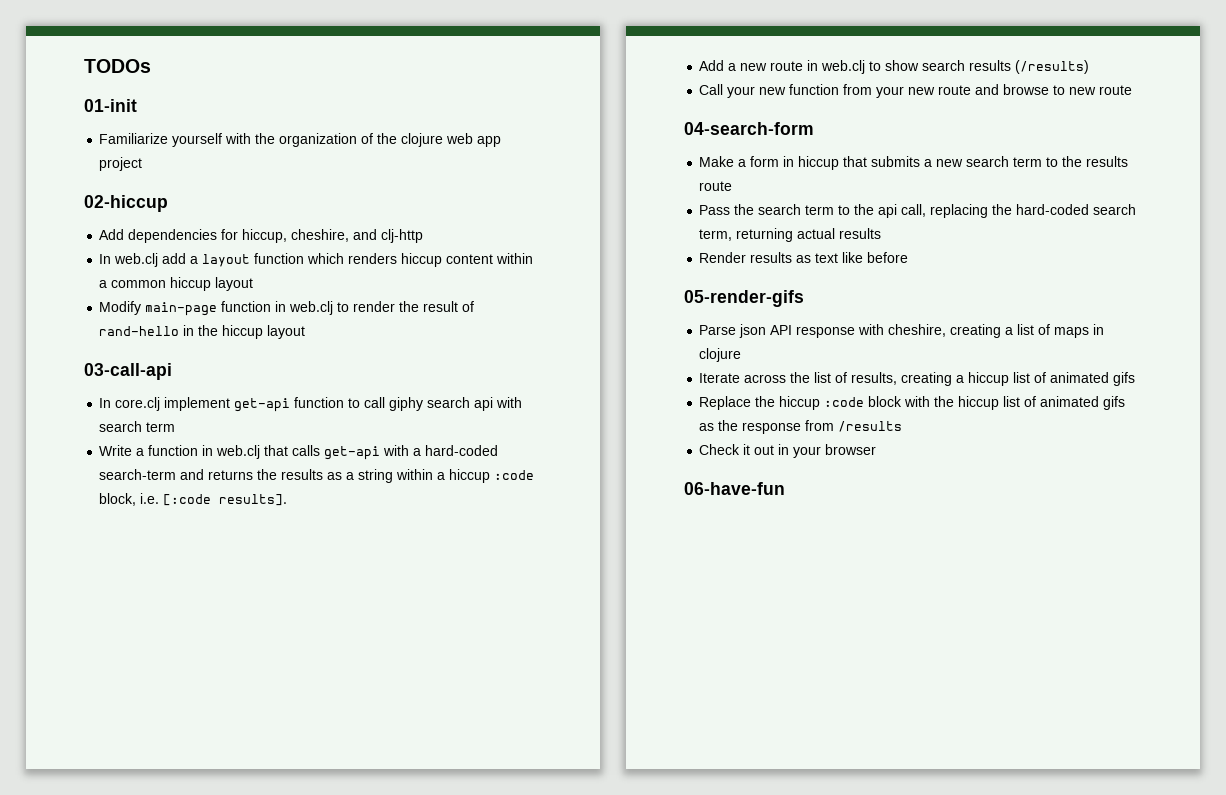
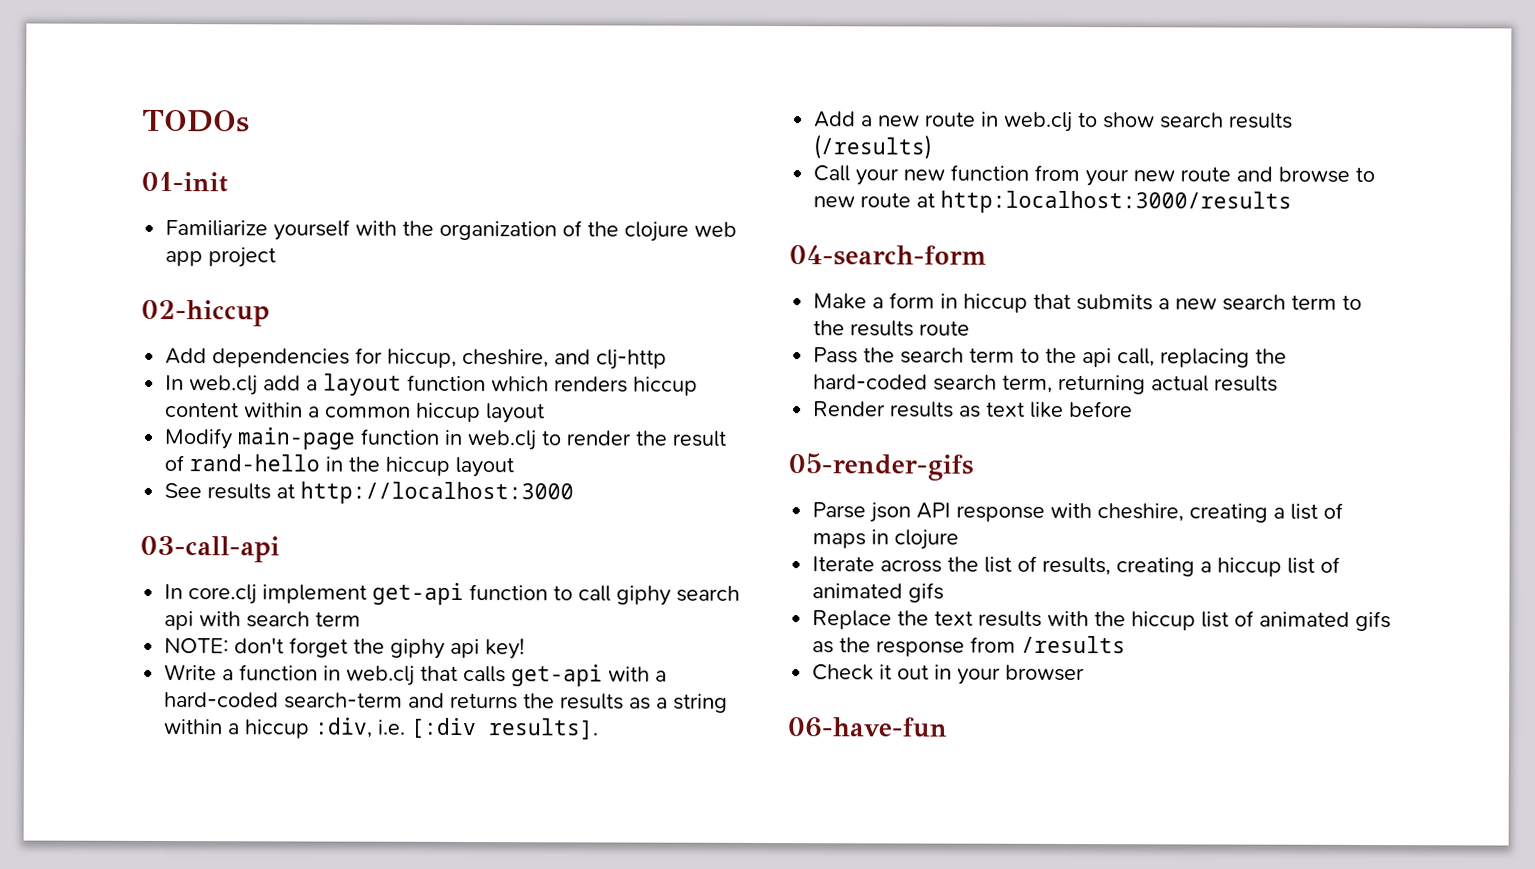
+ See results at http://localhost:3000
+ NOTE: don't forget the giphy api key!
- Write a function in web.clj that calls get-api with a hard-coded search-term and returns the results as a string within a hiccup :code block, i.e. [:code results].
+ Write a function in web.clj that calls get-api with a hard-coded search-term and returns the results as a string within a hiccup :div, i.e. [:div results].
- Call your new function from your new route and browse to new route
+ Call your new function from your new route and browse to new route at http:localhost:3000/results
- Replace the hiccup :code block with the hiccup list of animated gifs as the response from /results
+ Replace the text results with the hiccup list of animated gifs as the response from /results

